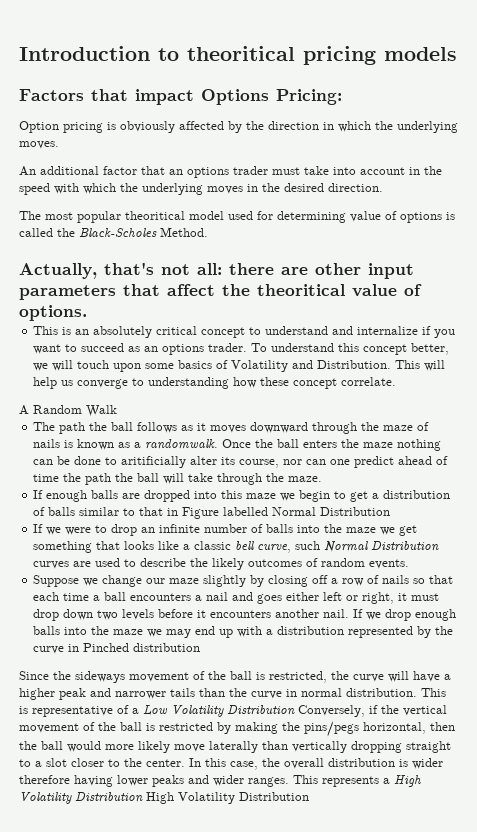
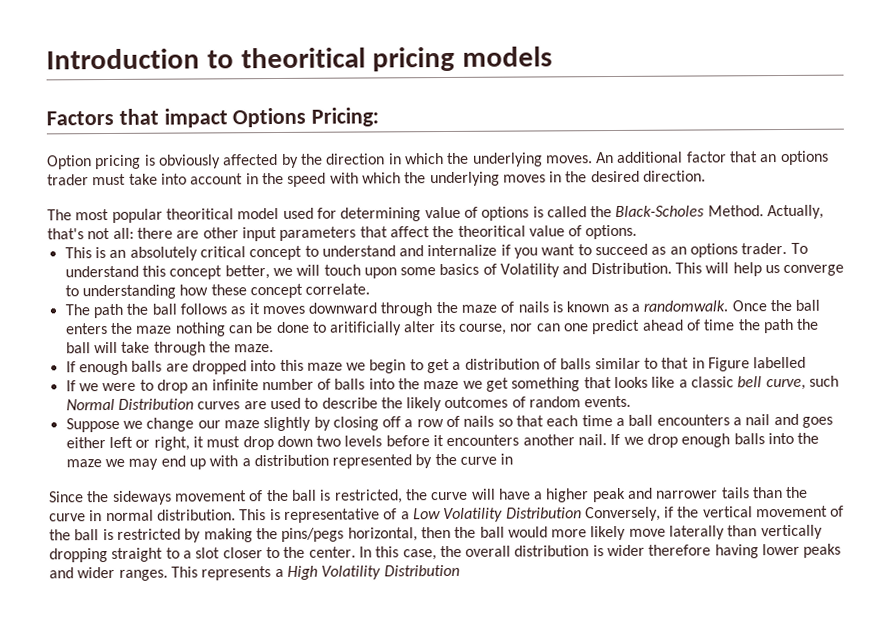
- Option pricing is obviously affected by the direction in which the underlying moves.
- An additional factor that an options trader must take into account in the speed with which the underlying moves in the desired direction.
+ Option pricing is obviously affected by the direction in which the underlying moves. An additional factor that an options trader must take into account in the speed with which the underlying moves in the desired direction.
- The most popular theoritical model used for determining value of options is called the Black-Scholes Method.
- Actually, that's not all: there are other input parameters that affect the theoritical value of options.
+ The most popular theoritical model used for determining value of options is called the Black-Scholes Method. Actually, that's not all: there are other input parameters that affect the theoritical value of options.
- A Random Walk
- If enough balls are dropped into this maze we begin to get a distribution of balls similar to that in Figure labelled Normal Distribution
+ If enough balls are dropped into this maze we begin to get a distribution of balls similar to that in Figure labelled
- If we drop enough balls into the maze we may end up with a distribution represented by the curve in Pinched distribution
+ If we drop enough balls into the maze we may end up with a distribution represented by the curve in
- This represents a High Volatility Distribution High Volatility Distribution
+ This represents a High Volatility Distribution

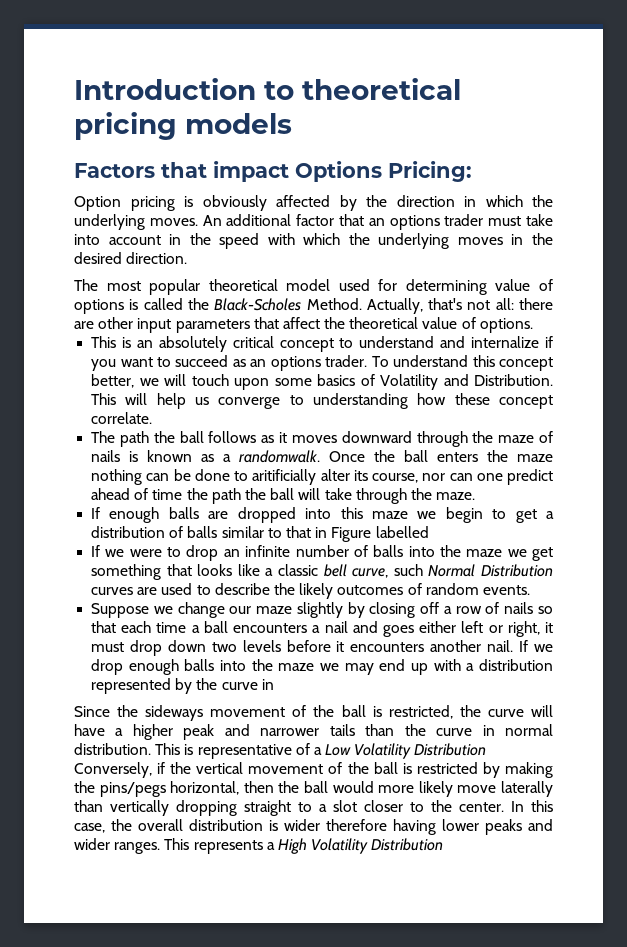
- Introduction to theoritical pricing models
+ Introduction to theoretical pricing models
- The most popular theoritical model used for determining value of options is called the Black-Scholes Method.
+ The most popular theoretical model used for determining value of options is called the Black-Scholes Method.
- Actually, that's not all: there are other input parameters that affect the theoritical value of options.
+ Actually, that's not all: there are other input parameters that affect the theoretical value of options.

